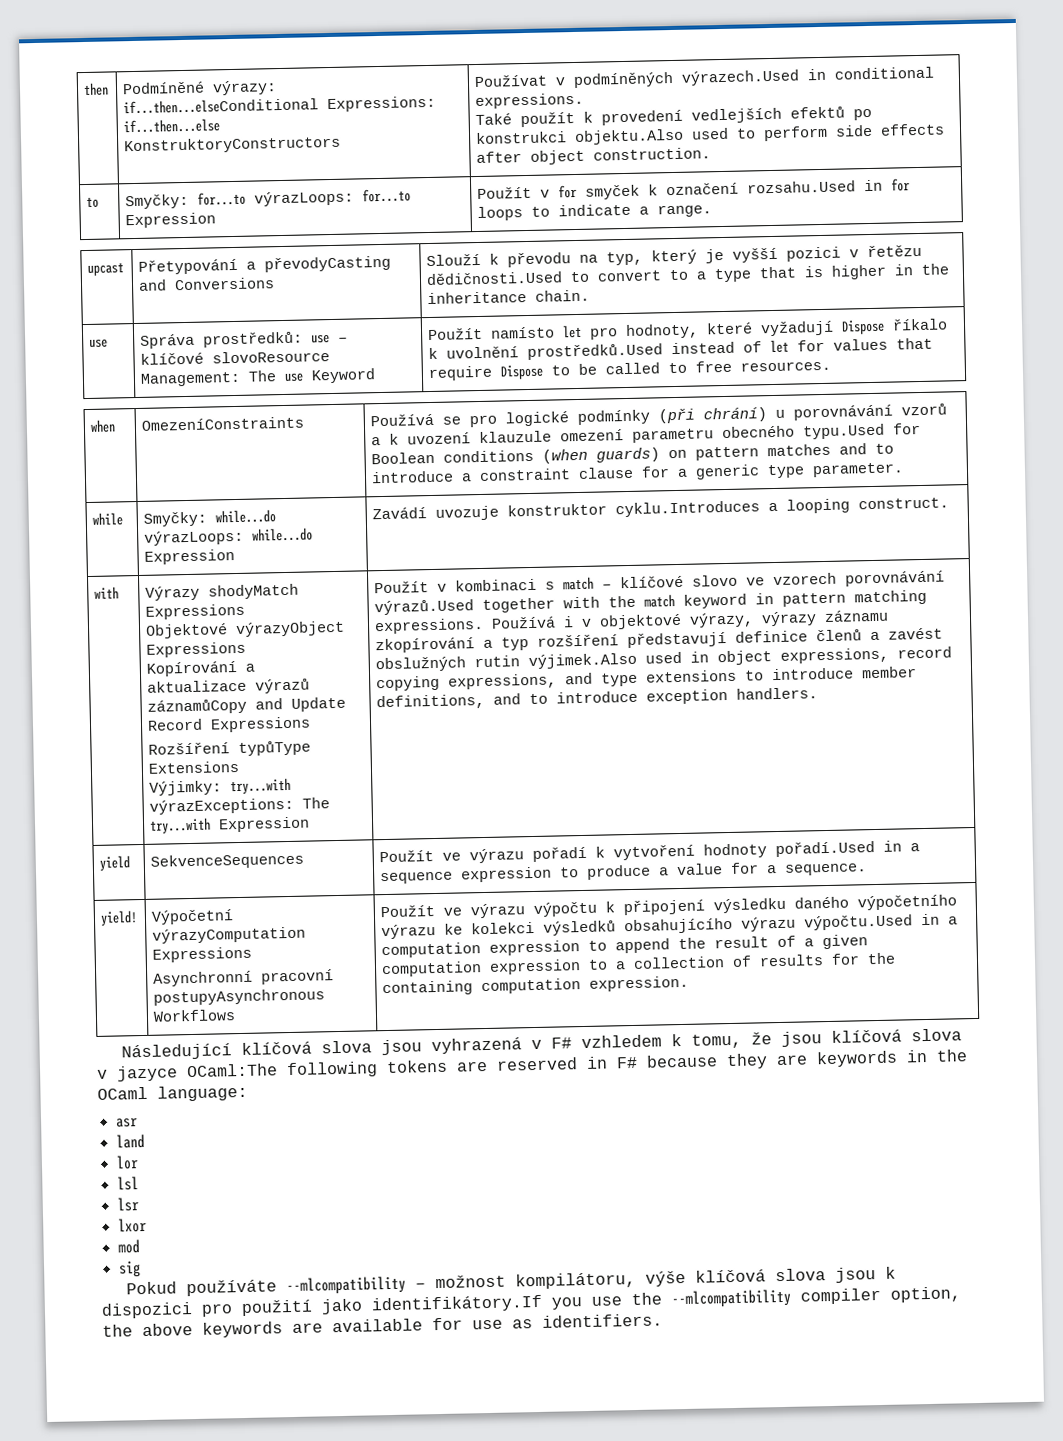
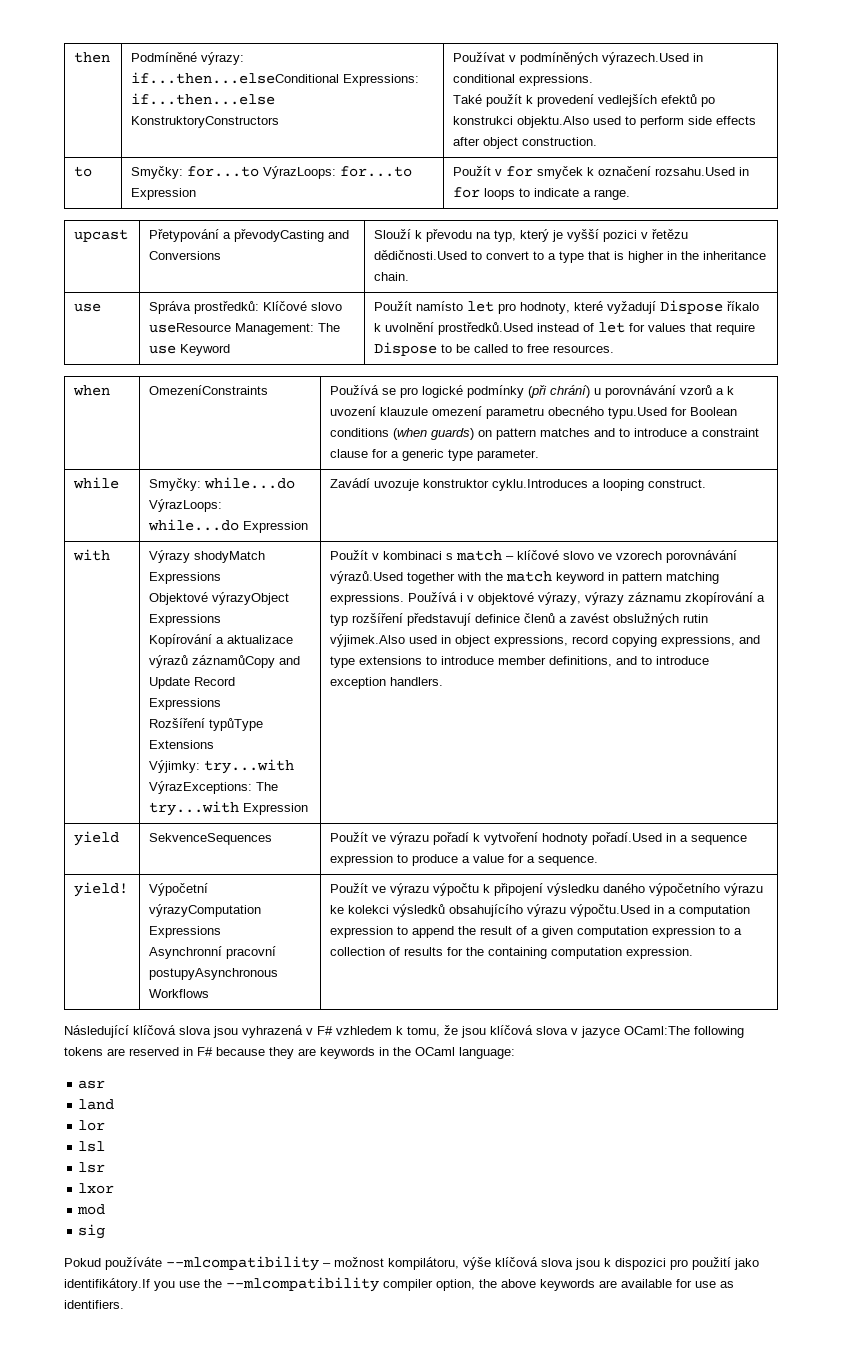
- to | Smyčky: for...to výrazLoops: for...to Expression | Použít v for smyček k označení rozsahu.Used in for loops to indicate a range.
+ to | Smyčky: for...to VýrazLoops: for...to Expression | Použít v for smyček k označení rozsahu.Used in for loops to indicate a range.
- use | Správa prostředků: use – klíčové slovoResource Management: The use Keyword | Použít namísto let pro hodnoty, které vyžadují Dispose říkalo k uvolnění prostředků.Used instead of let for values that require Dispose to be called to free resources.
+ use | Správa prostředků: Klíčové slovo useResource Management: The use Keyword | Použít namísto let pro hodnoty, které vyžadují Dispose říkalo k uvolnění prostředků.Used instead of let for values that require Dispose to be called to free resources.
- while | Smyčky: while...do výrazLoops: while...do Expression | Zavádí uvozuje konstruktor cyklu.Introduces a looping construct.
+ while | Smyčky: while...do VýrazLoops: while...do Expression | Zavádí uvozuje konstruktor cyklu.Introduces a looping construct.
- Výjimky: try...with výrazExceptions: The try...with Expression
+ Výjimky: try...with VýrazExceptions: The try...with Expression

